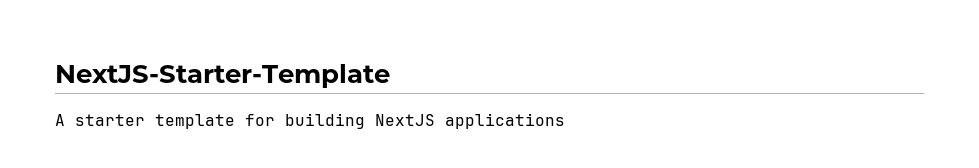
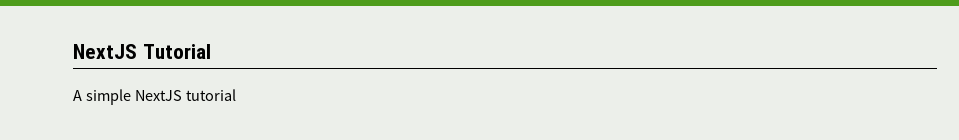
- NextJS-Starter-Template
+ NextJS Tutorial
- A starter template for building NextJS applications
+ A simple NextJS tutorial

